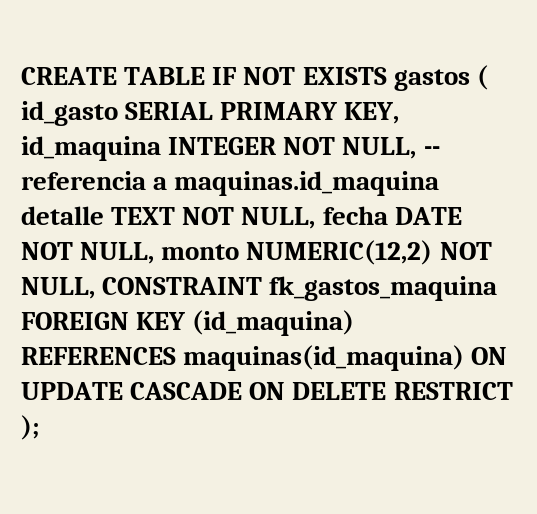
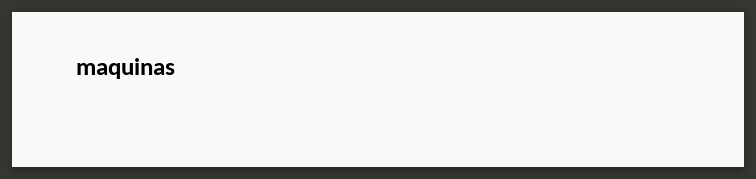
- CREATE TABLE IF NOT EXISTS gastos ( id_gasto SERIAL PRIMARY KEY, id_maquina INTEGER NOT NULL, -- referencia a maquinas.id_maquina detalle TEXT NOT NULL, fecha DATE NOT NULL, monto NUMERIC(12,2) NOT NULL, CONSTRAINT fk_gastos_maquina FOREIGN KEY (id_maquina) REFERENCES maquinas(id_maquina) ON UPDATE CASCADE ON DELETE RESTRICT );
+ maquinas

